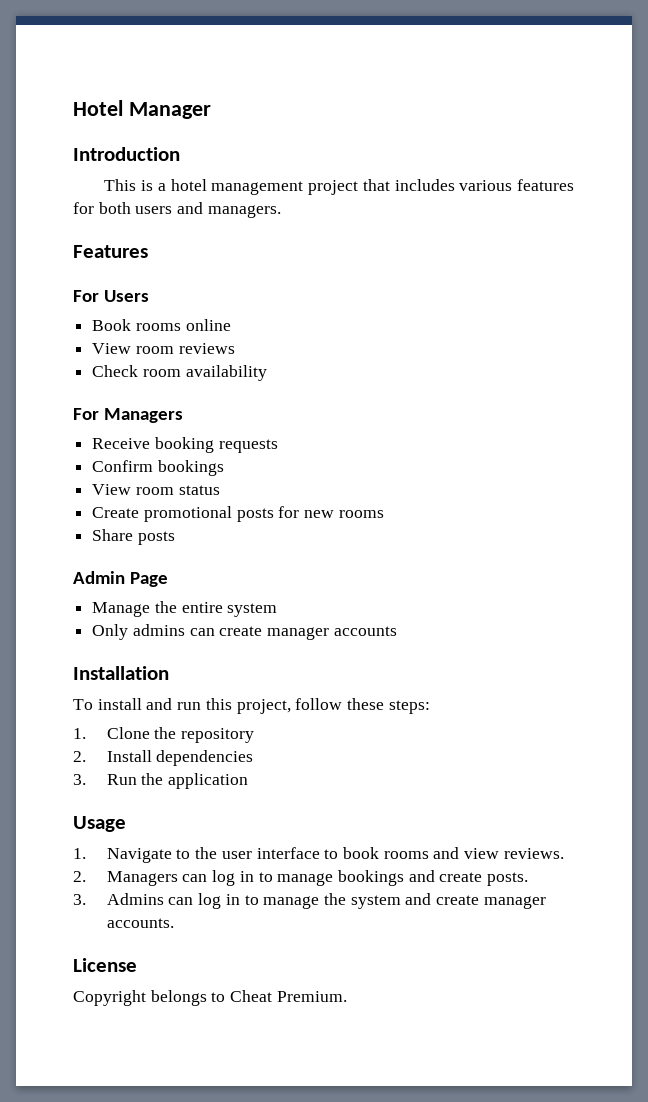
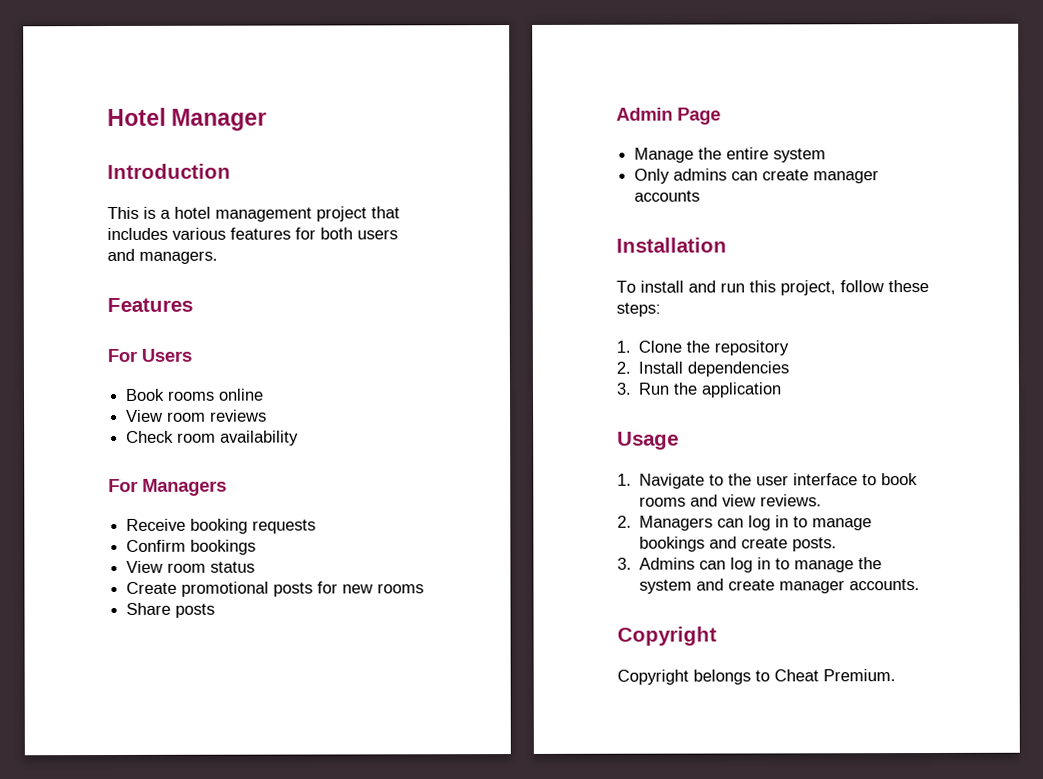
  3. Admins can log in to manage the system and create manager accounts.
- License
+ Copyright

